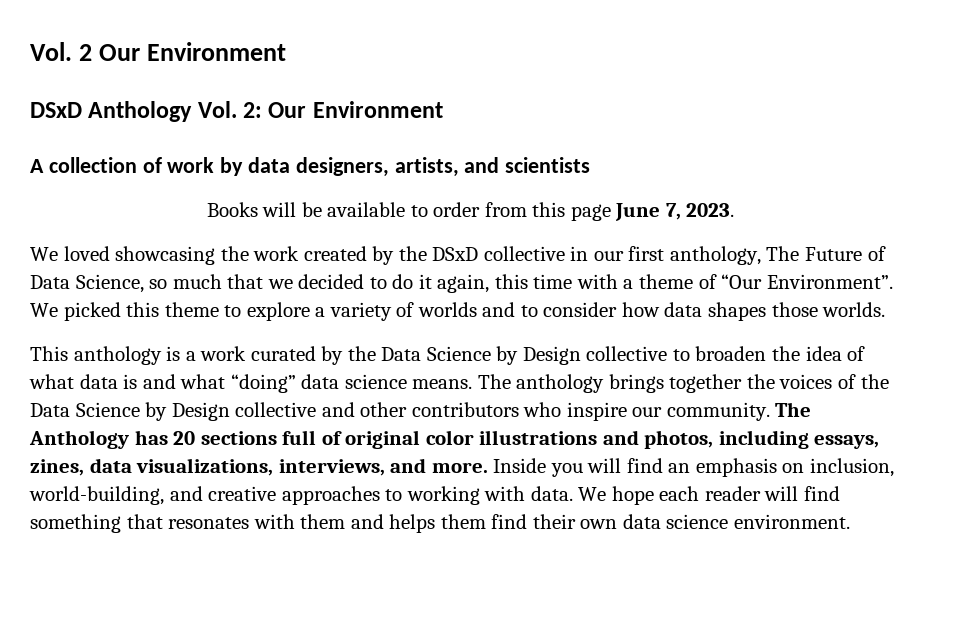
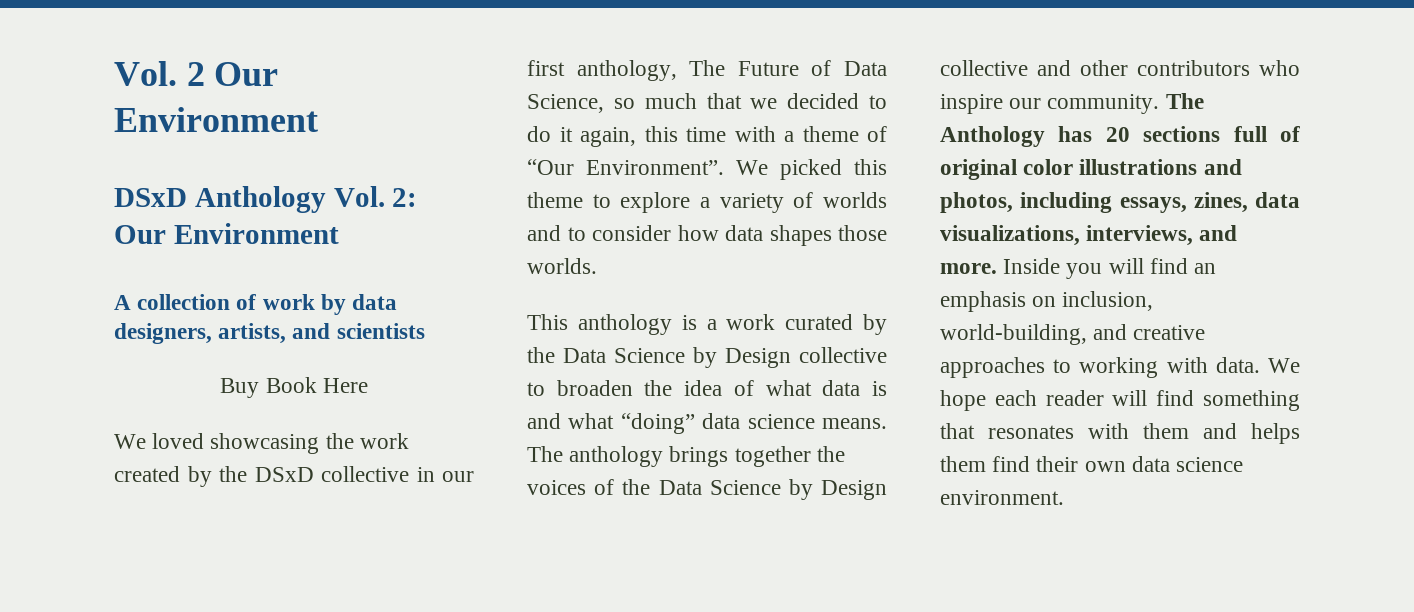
- Books will be available to order from this page June 7, 2023.
+ Buy Book Here

